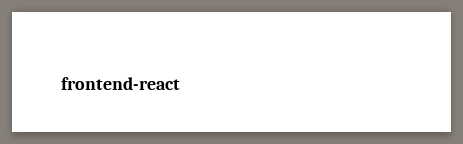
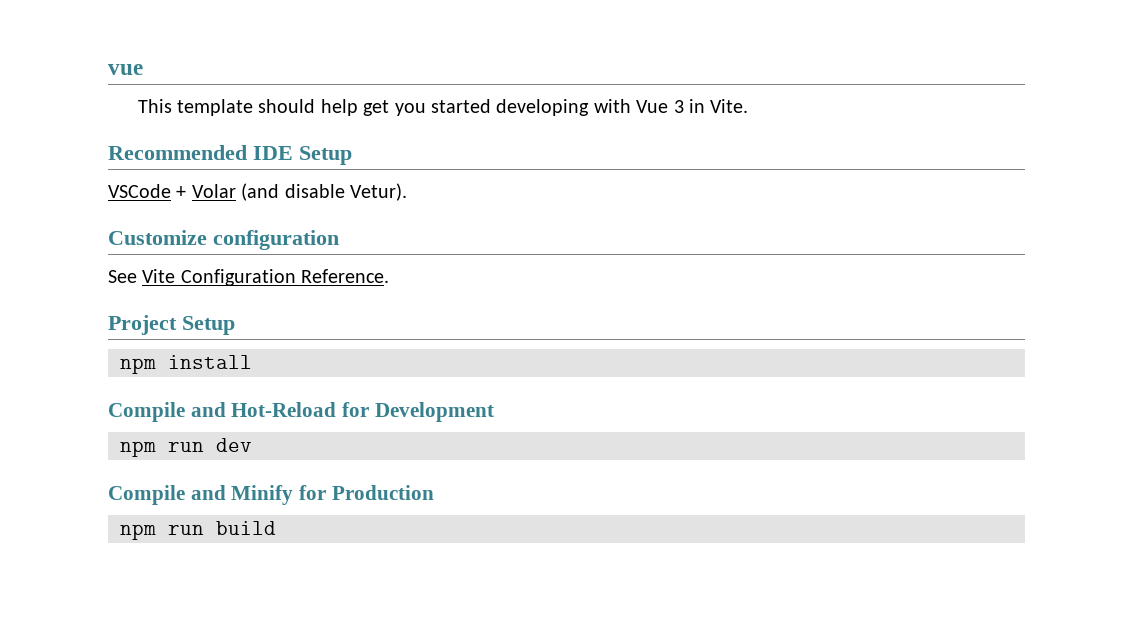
- frontend-react
+ vue
+ This template should help get you started developing with Vue 3 in Vite.
+ Recommended IDE Setup
+ VSCode + Volar (and disable Vetur).
+ Customize configuration
+ See Vite Configuration Reference.
+ Project Setup
+ npm install
+ Compile and Hot-Reload for Development
+ npm run dev
+ Compile and Minify for Production
+ npm run build

